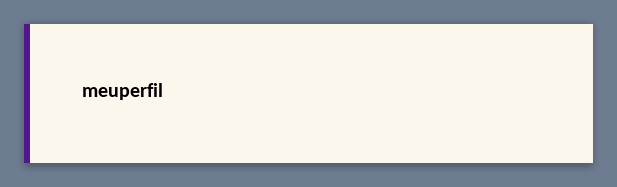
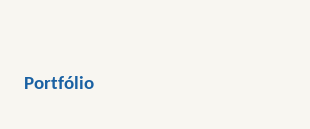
- meuperfil
+ Portfólio

